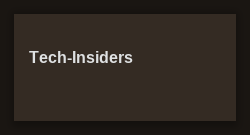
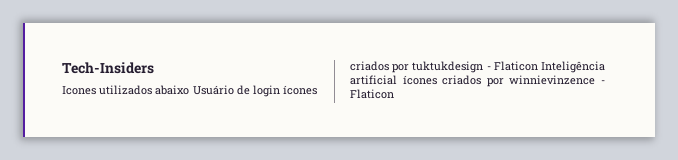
+ Icones utilizados abaixo Usuário de login ícones criados por tuktukdesign - Flaticon Inteligência artificial ícones criados por winnievinzence - Flaticon

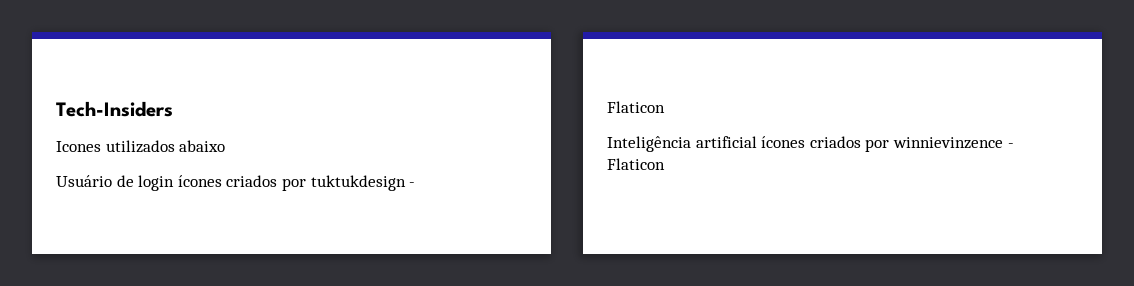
- Icones utilizados abaixo Usuário de login ícones criados por tuktukdesign - Flaticon Inteligência artificial ícones criados por winnievinzence - Flaticon
+ Icones utilizados abaixo
+ Usuário de login ícones criados por tuktukdesign - Flaticon
+ Inteligência artificial ícones criados por winnievinzence - Flaticon

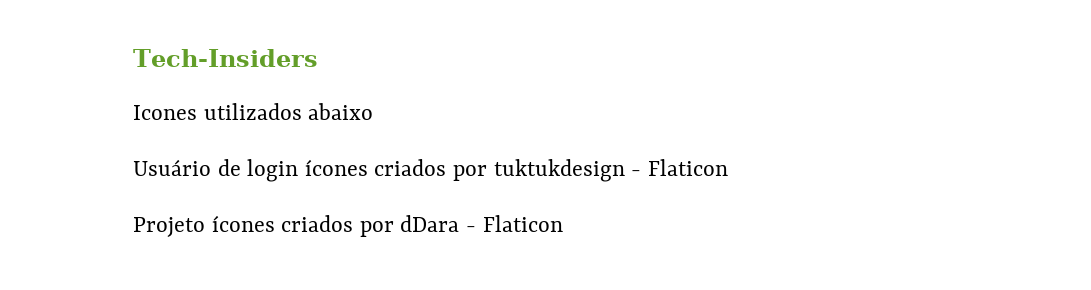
- Inteligência artificial ícones criados por winnievinzence - Flaticon
+ Projeto ícones criados por dDara - Flaticon

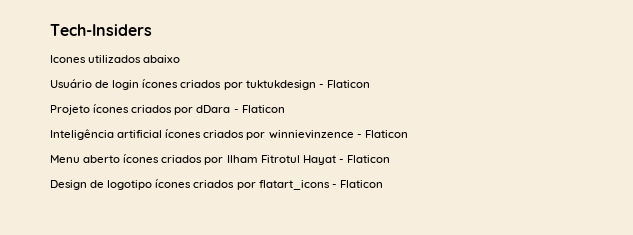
+ Inteligência artificial ícones criados por winnievinzence - Flaticon
+ Menu aberto ícones criados por Ilham Fitrotul Hayat - Flaticon
+ Design de logotipo ícones criados por flatart_icons - Flaticon

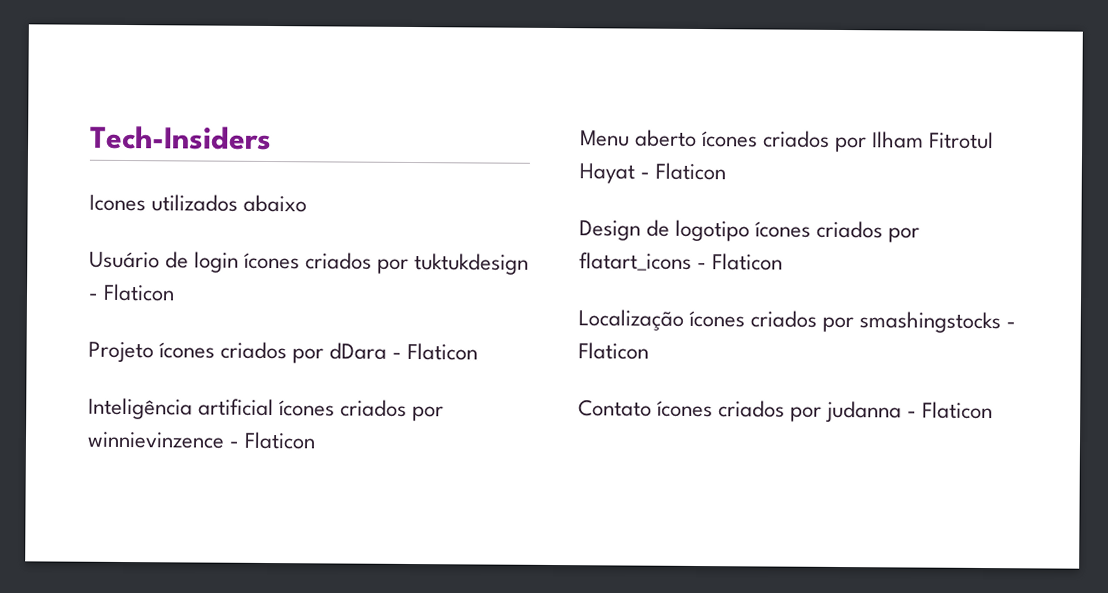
+ Localização ícones criados por smashingstocks - Flaticon
+ Contato ícones criados por judanna - Flaticon

